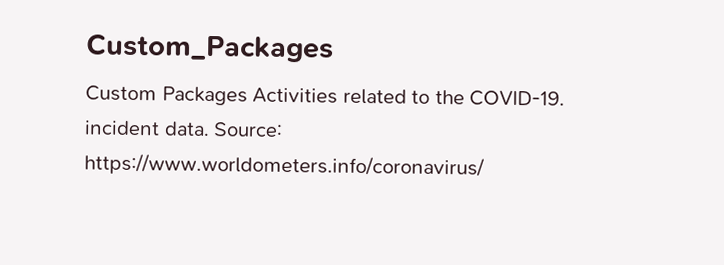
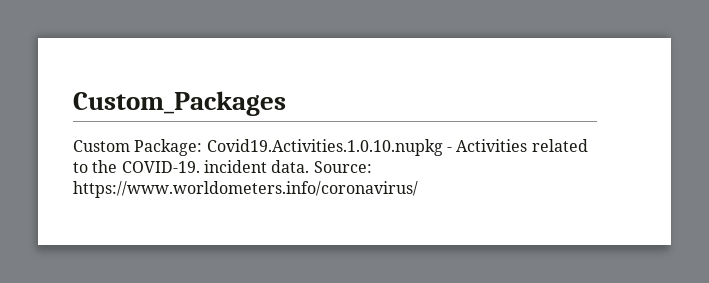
- Custom Packages Activities related to the COVID-19. incident data.
+ Custom Package: Covid19.Activities.1.0.10.nupkg - Activities related to the COVID-19. incident data.

